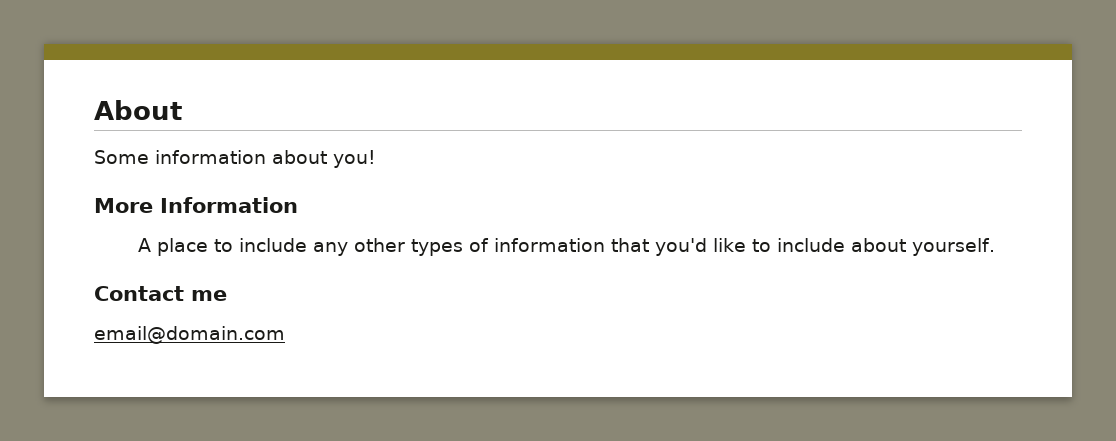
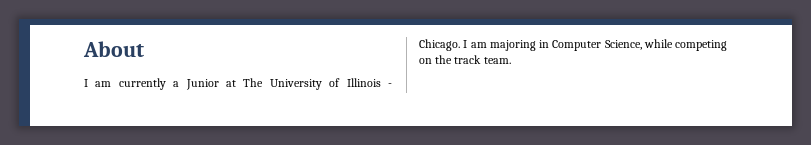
- Some information about you!
- More Information
- A place to include any other types of information that you'd like to include about yourself.
- Contact me
- email@domain.com
+ I am currently a Junior at The University of Illinois - Chicago. I am majoring in Computer Science, while competing on the track team.

